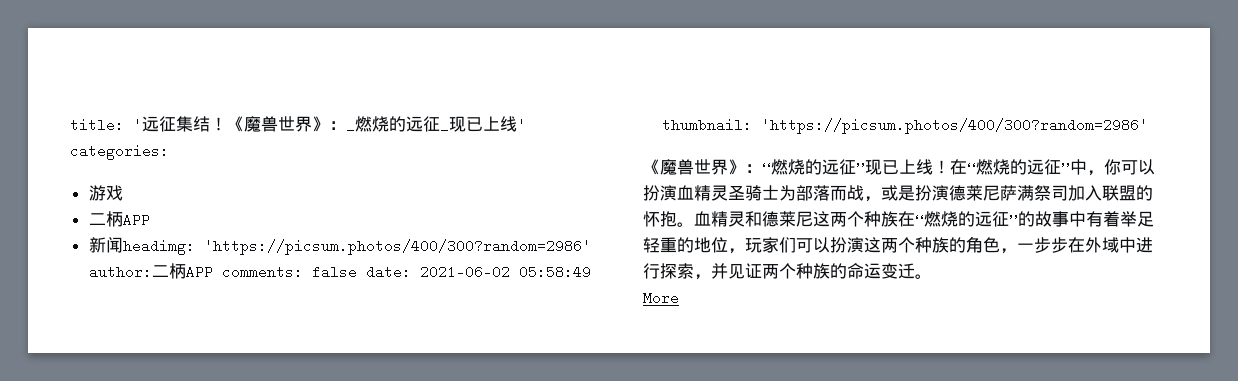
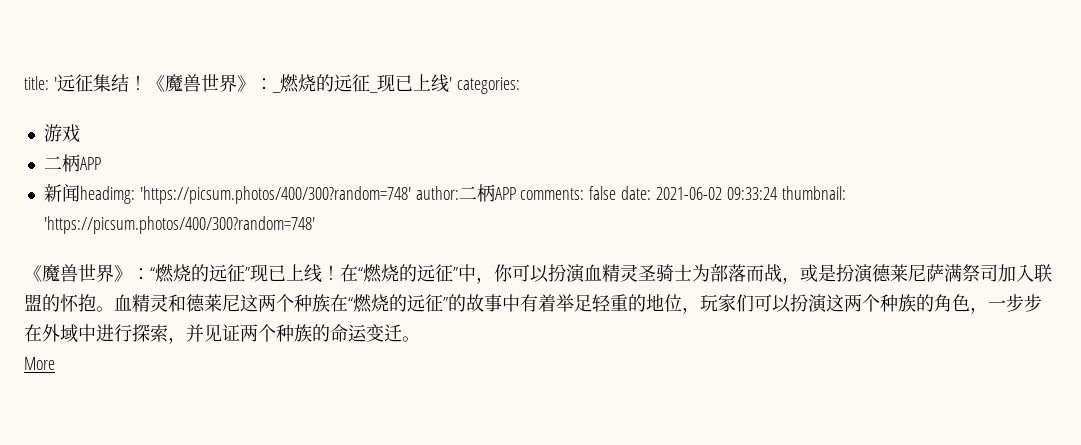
- 新闻headimg: 'https://picsum.photos/400/300?random=2986' author:二柄APP comments: false date: 2021-06-02 05:58:49 thumbnail: 'https://picsum.photos/400/300?random=2986'
+ 新闻headimg: 'https://picsum.photos/400/300?random=748' author:二柄APP comments: false date: 2021-06-02 09:33:24 thumbnail: 'https://picsum.photos/400/300?random=748'

